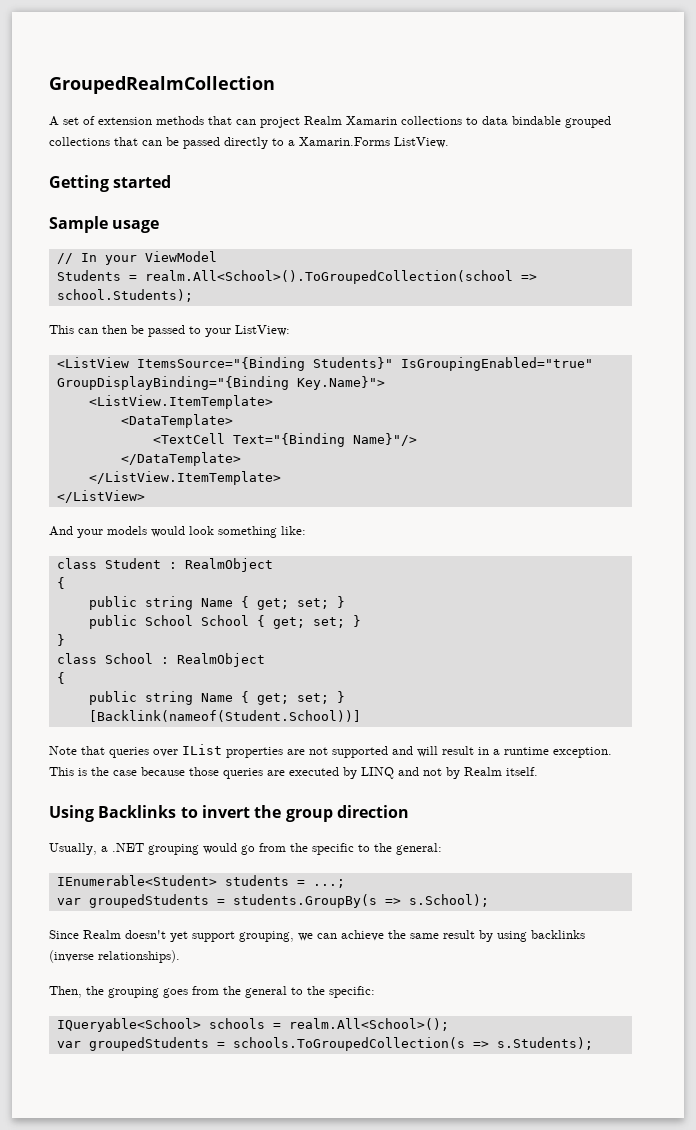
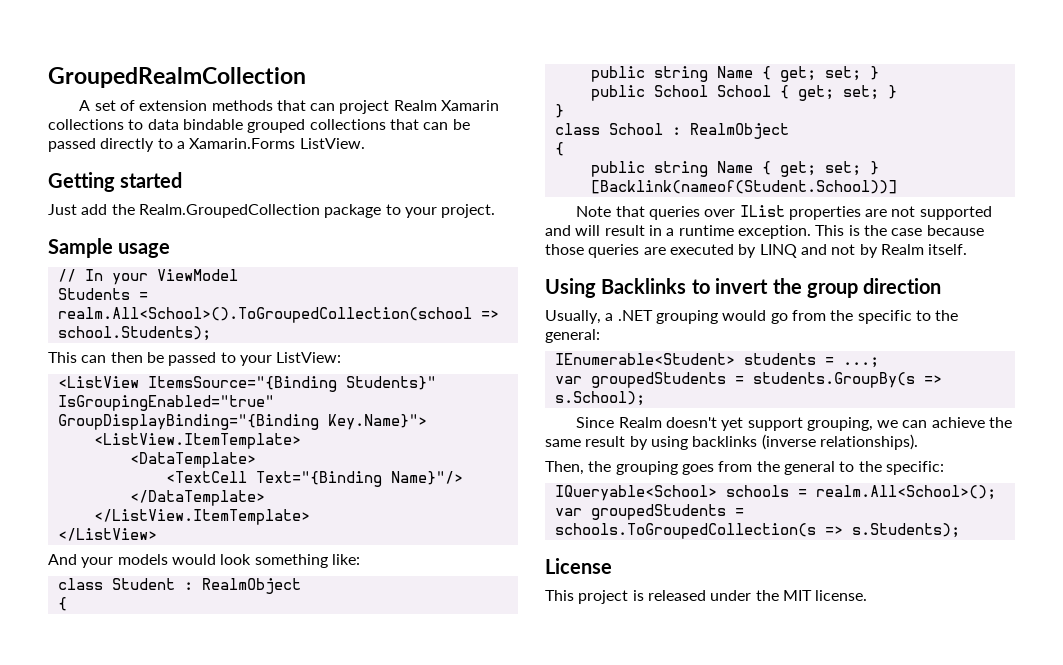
+ Just add the Realm.GroupedCollection package to your project.
+ License
+ This project is released under the MIT license.

